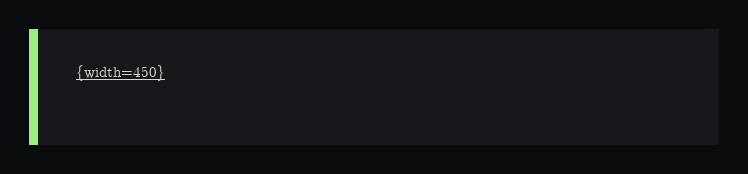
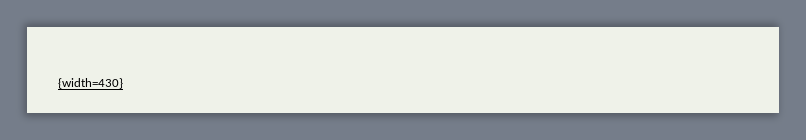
- {width=450}
+ {width=430}

